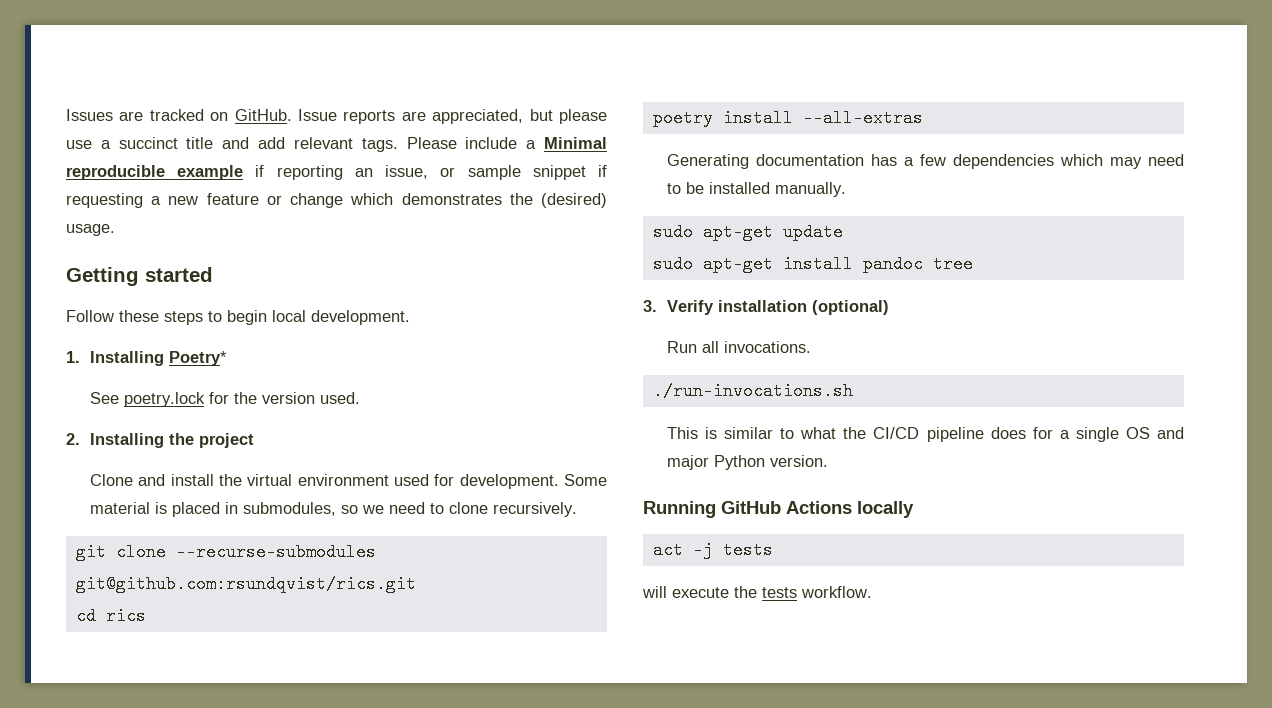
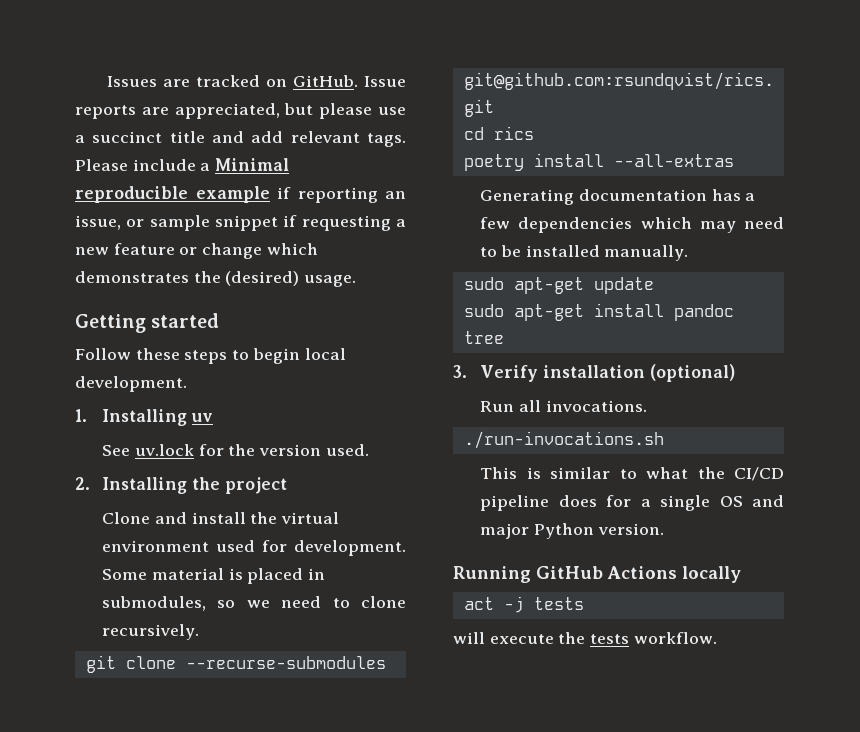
- 1. Installing Poetry*
+ 1. Installing uv
- See poetry.lock for the version used.
+ See uv.lock for the version used.

